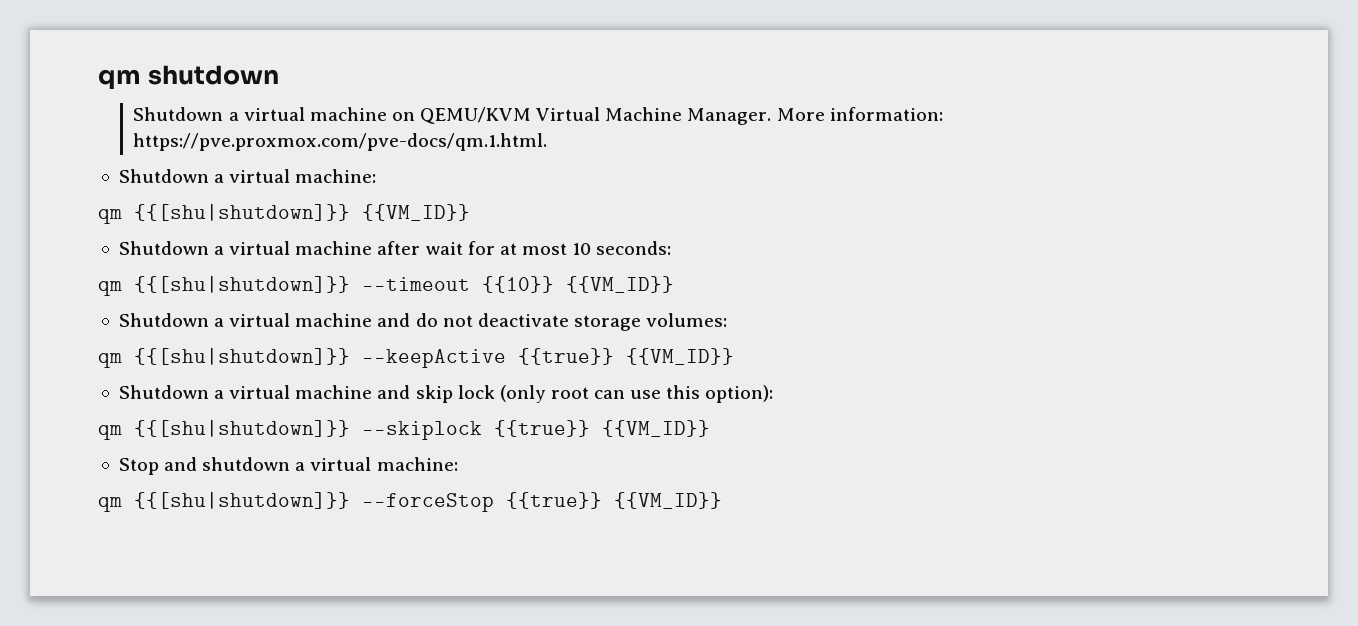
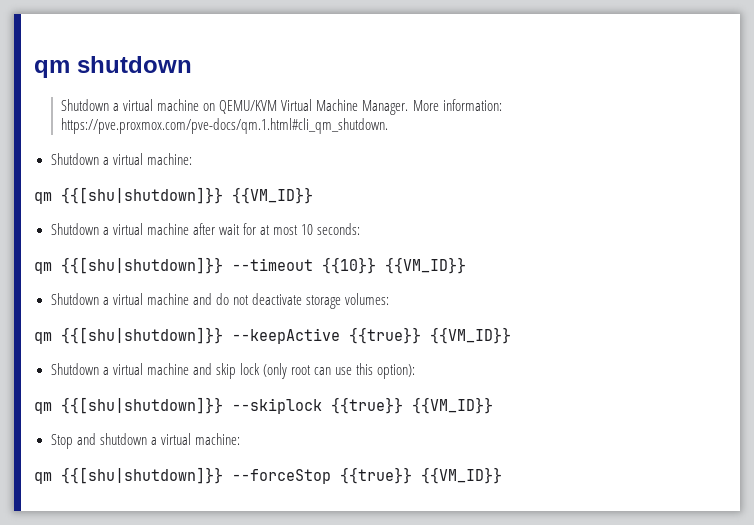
- More information: https://pve.proxmox.com/pve-docs/qm.1.html.
+ More information: https://pve.proxmox.com/pve-docs/qm.1.html#cli_qm_shutdown.

